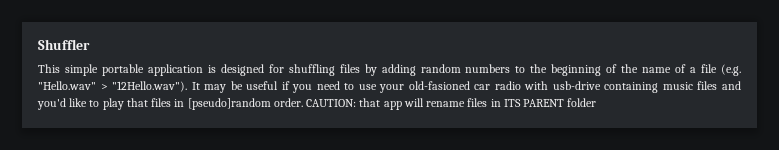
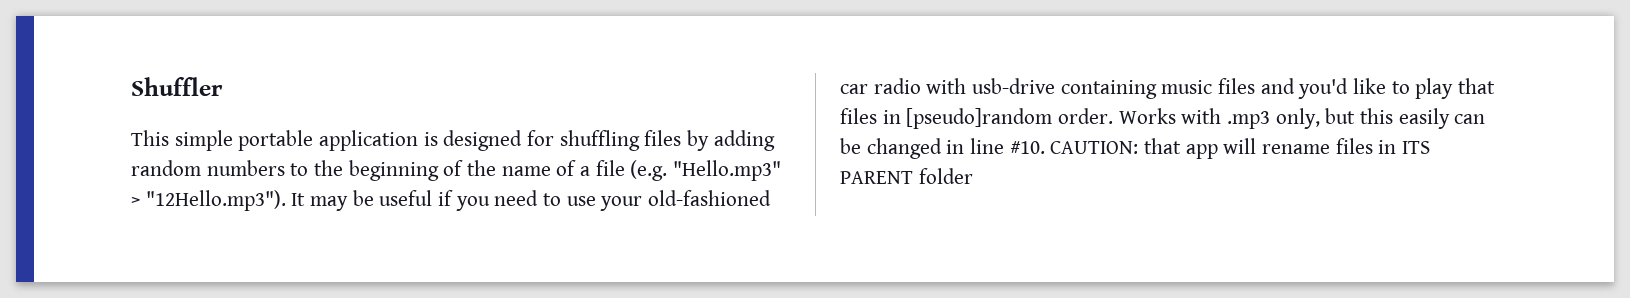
- This simple portable application is designed for shuffling files by adding random numbers to the beginning of the name of a file (e.g. "Hello.wav" > "12Hello.wav"). It may be useful if you need to use your old-fasioned car radio with usb-drive containing music files and you'd like to play that files in [pseudo]random order.
+ This simple portable application is designed for shuffling files by adding random numbers to the beginning of the name of a file (e.g. "Hello.mp3" > "12Hello.mp3"). It may be useful if you need to use your old-fashioned car radio with usb-drive containing music files and you'd like to play that files in [pseudo]random order.
+ Works with .mp3 only, but this easily can be changed in line #10.

